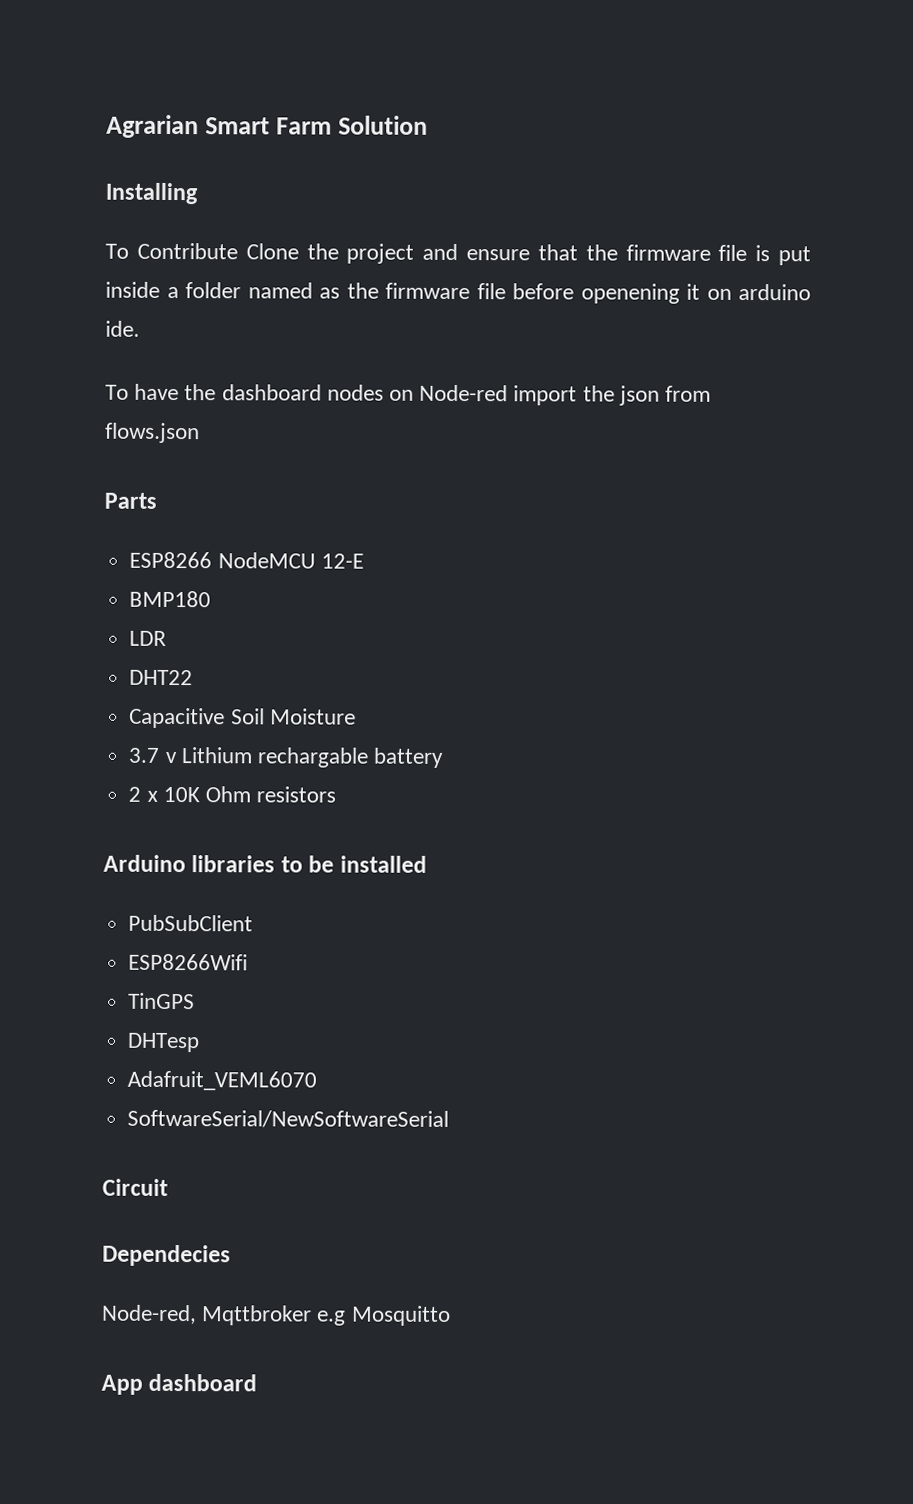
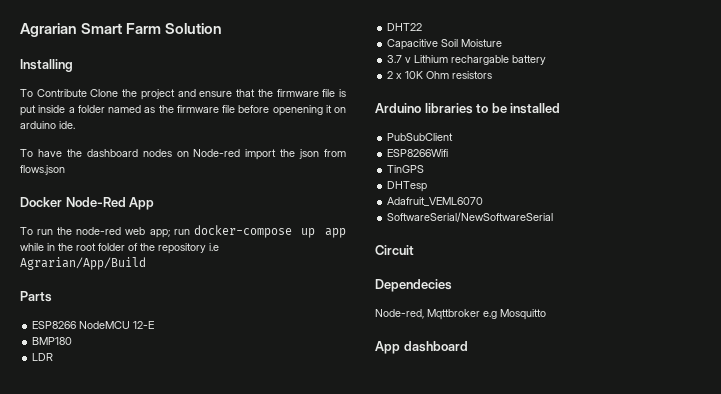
+ Docker Node-Red App
+ To run the node-red web app; run docker-compose up app while in the root folder of the repository i.e Agrarian/App/Build

